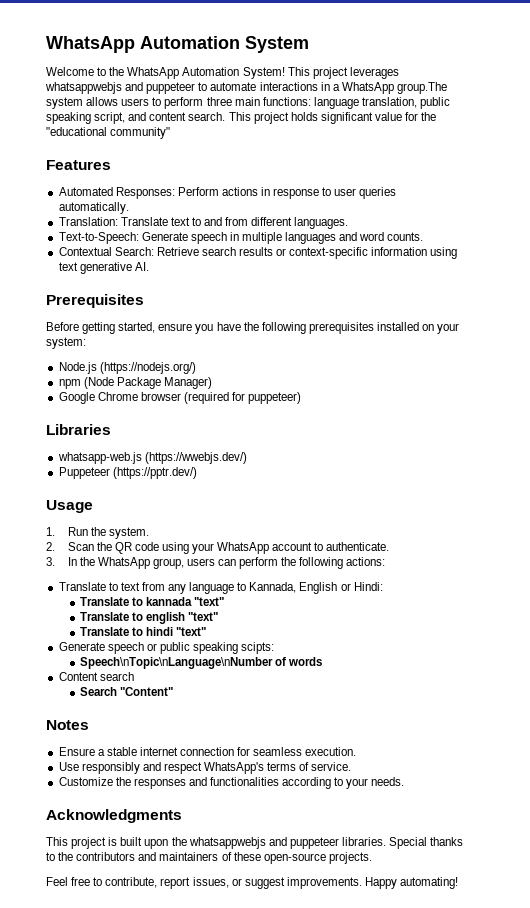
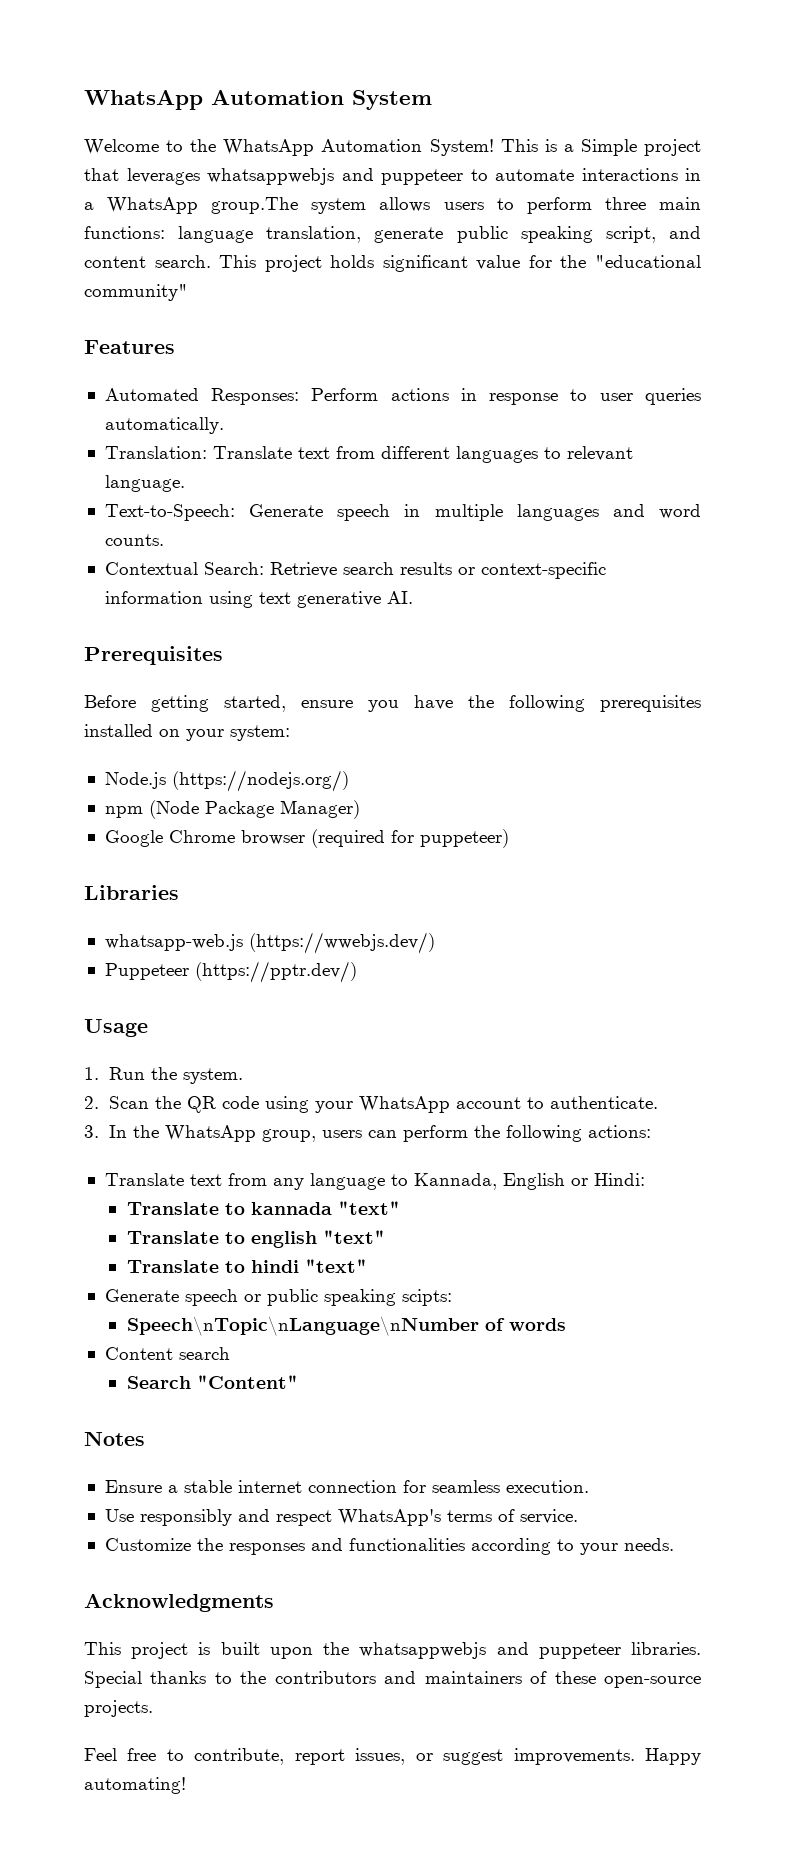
- This project leverages whatsappwebjs and puppeteer to automate interactions in a WhatsApp group.The system allows users to perform three main functions: language translation, public speaking script, and content search.
+ This is a Simple project that leverages whatsappwebjs and puppeteer to automate interactions in a WhatsApp group.The system allows users to perform three main functions: language translation, generate public speaking script, and content search.
- Translation: Translate text to and from different languages.
+ Translation: Translate text from different languages to relevant language.
- Translate to text from any language to Kannada, English or Hindi:
+ Translate text from any language to Kannada, English or Hindi:

